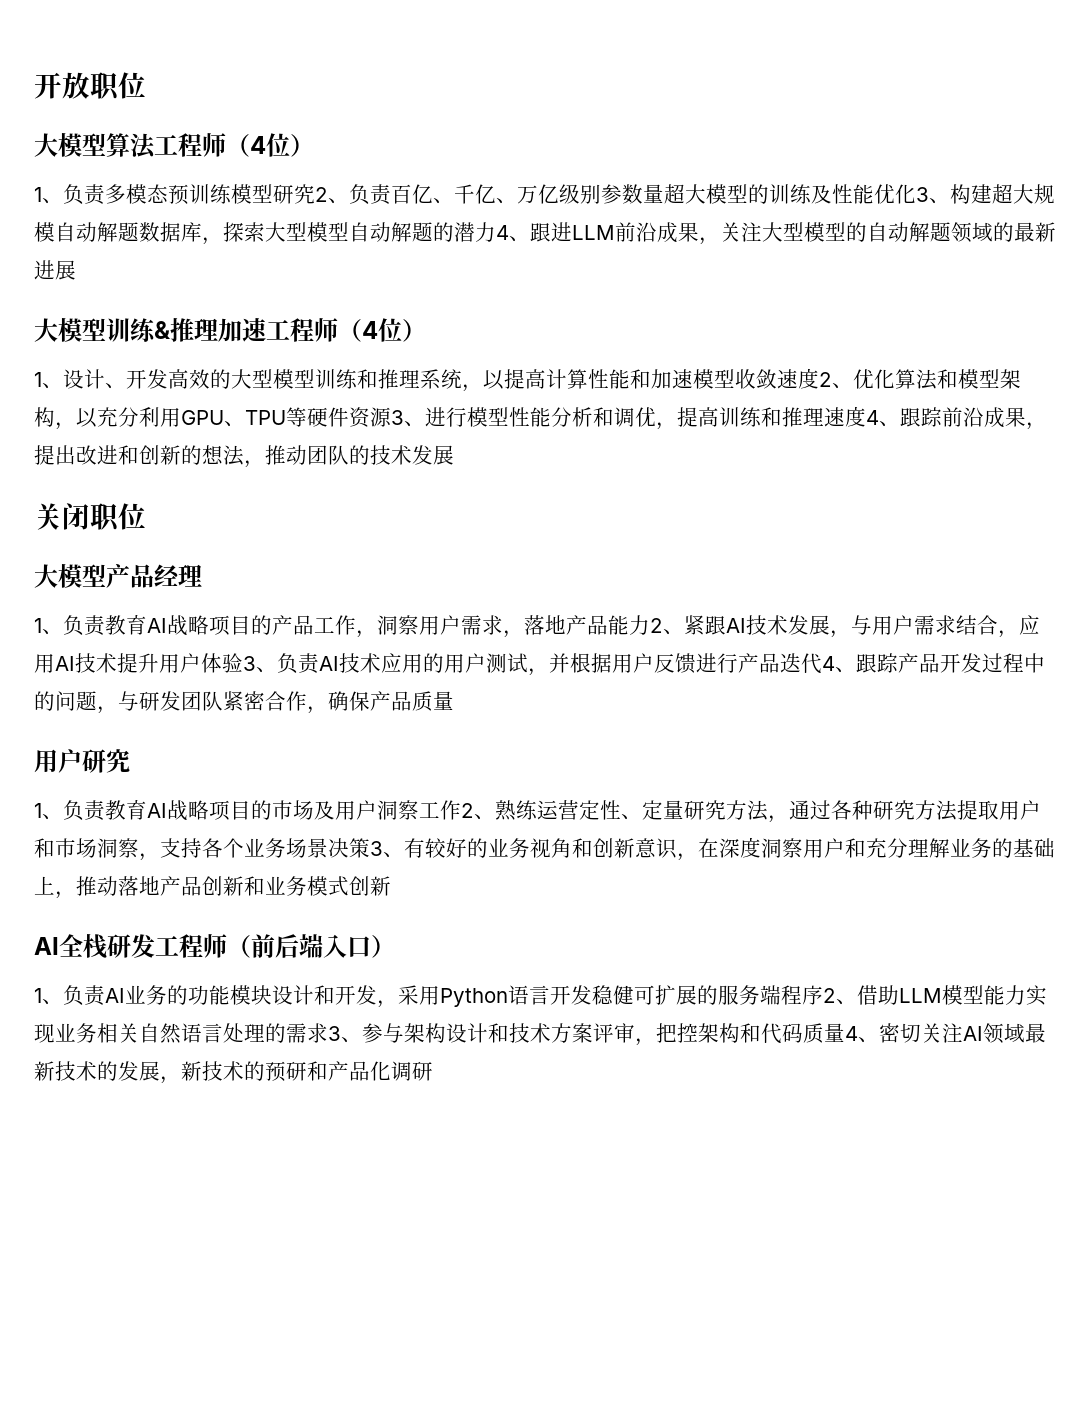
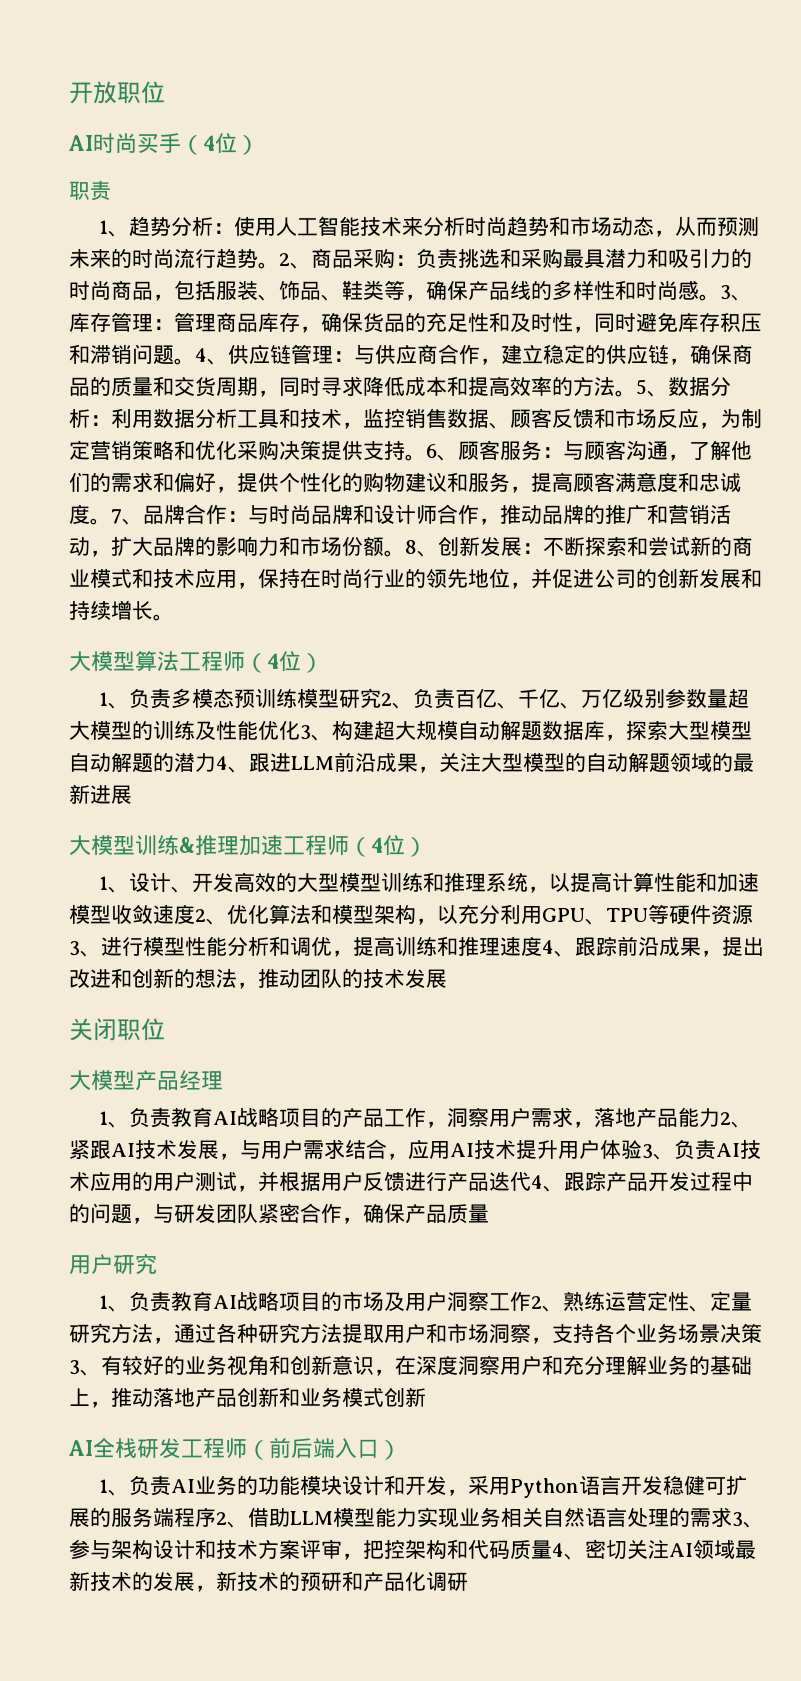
+ AI时尚买手（4位）
+ 职责
+ 1、趋势分析：使用人工智能技术来分析时尚趋势和市场动态，从而预测未来的时尚流行趋势。2、商品采购：负责挑选和采购最具潜力和吸引力的时尚商品，包括服装、饰品、鞋类等，确保产品线的多样性和时尚感。3、库存管理：管理商品库存，确保货品的充足性和及时性，同时避免库存积压和滞销问题。4、供应链管理：与供应商合作，建立稳定的供应链，确保商品的质量和交货周期，同时寻求降低成本和提高效率的方法。5、数据分析：利用数据分析工具和技术，监控销售数据、顾客反馈和市场反应，为制定营销策略和优化采购决策提供支持。6、顾客服务：与顾客沟通，了解他们的需求和偏好，提供个性化的购物建议和服务，提高顾客满意度和忠诚度。7、品牌合作：与时尚品牌和设计师合作，推动品牌的推广和营销活动，扩大品牌的影响力和市场份额。8、创新发展：不断探索和尝试新的商业模式和技术应用，保持在时尚行业的领先地位，并促进公司的创新发展和持续增长。

